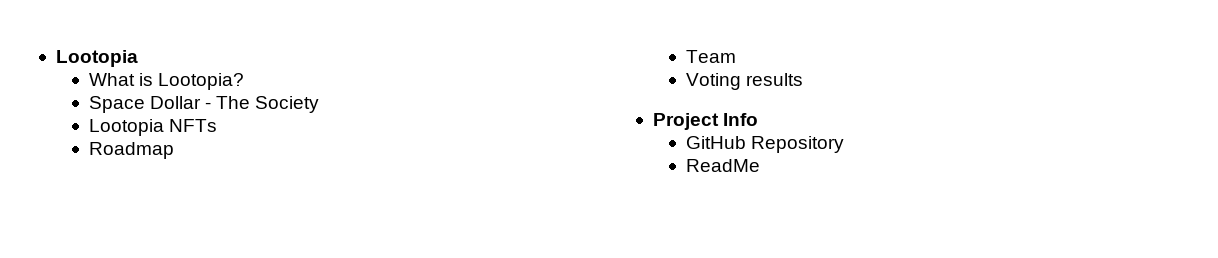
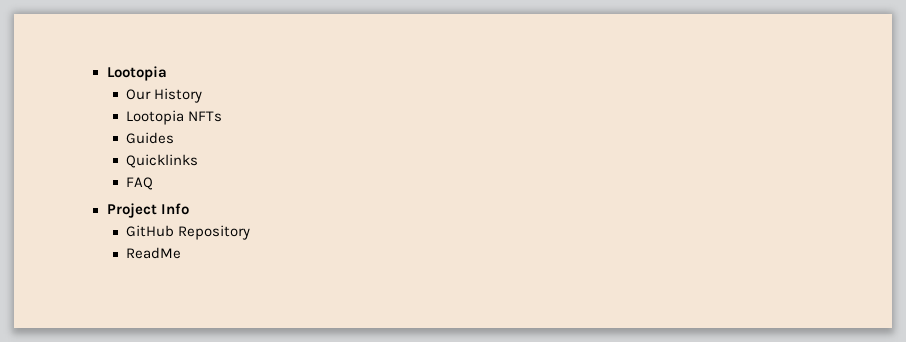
- What is Lootopia?
- Space Dollar - The Society
+ Our History
  Lootopia NFTs
- Roadmap
- Team
- Voting results
+ Guides
+ Quicklinks
+ FAQ

